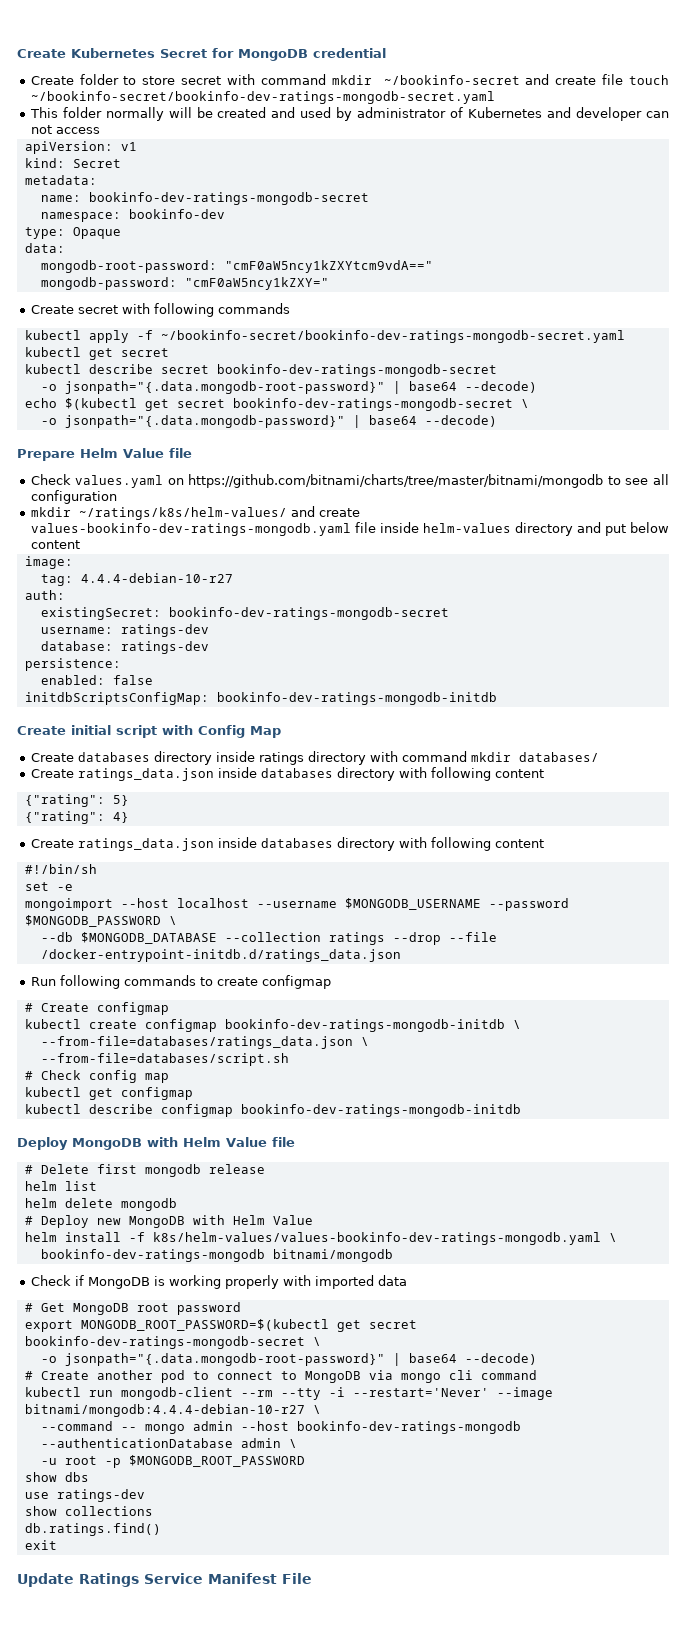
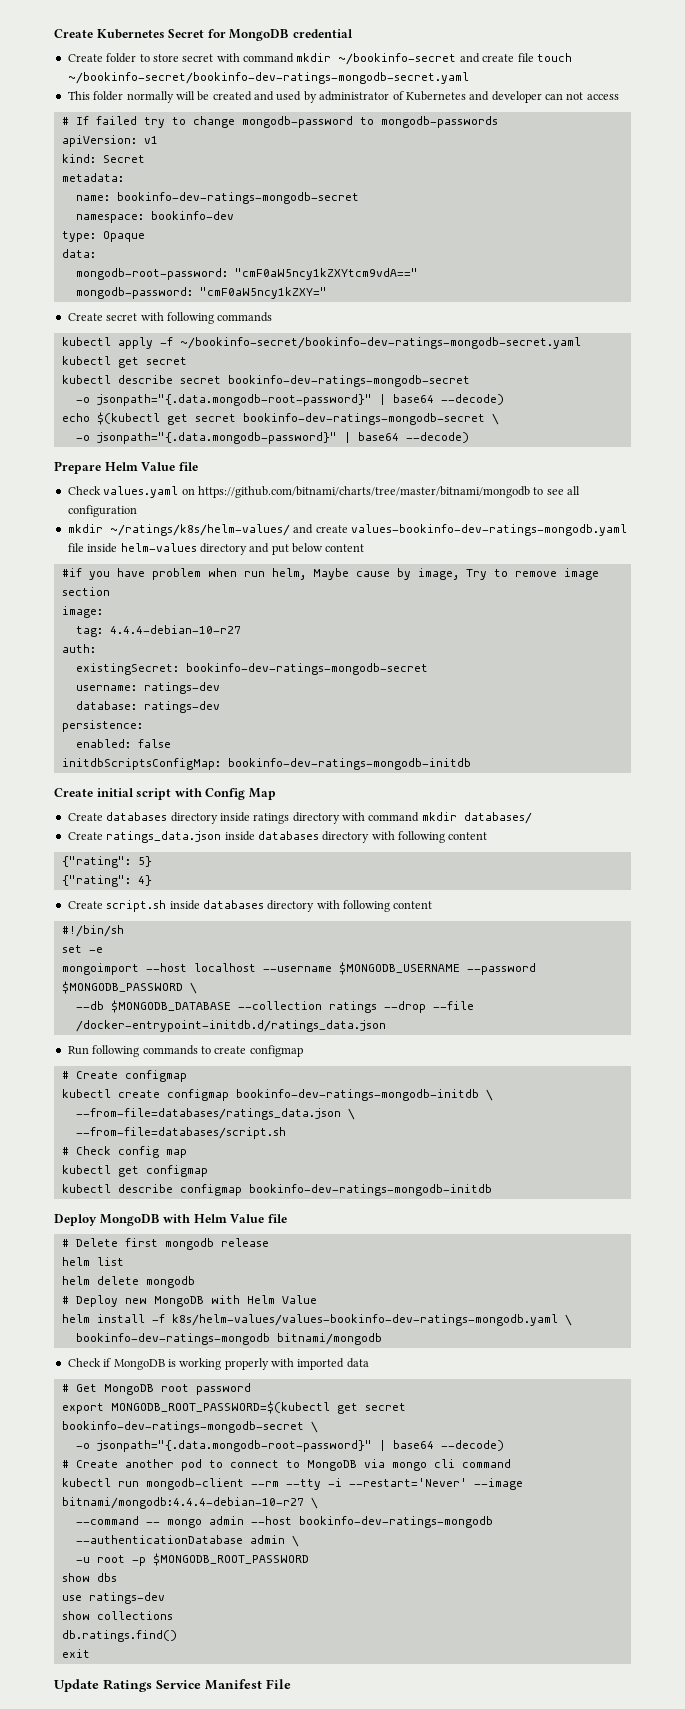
+ # If failed try to change mongodb-password to mongodb-passwords
+ #if you have problem when run helm, Maybe cause by image, Try to remove image section
  {"rating": 4}
- Create ratings_data.json inside databases directory with following content
+ Create script.sh inside databases directory with following content

